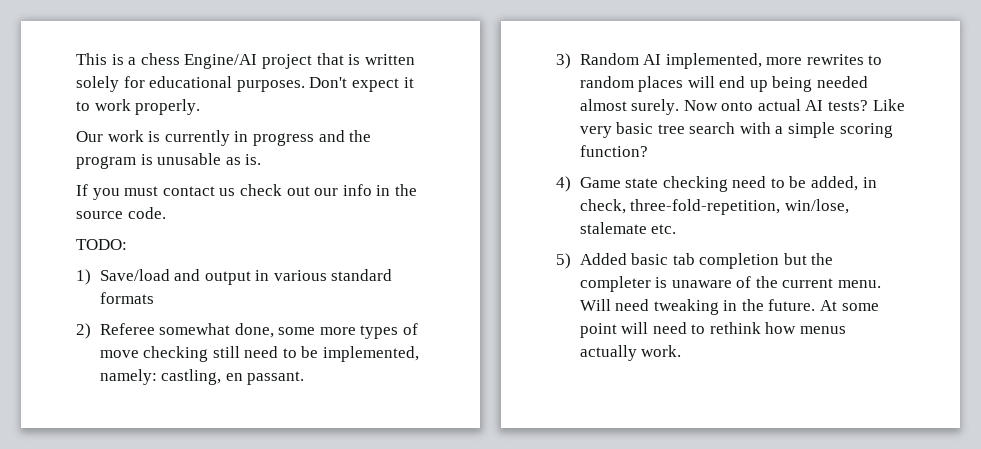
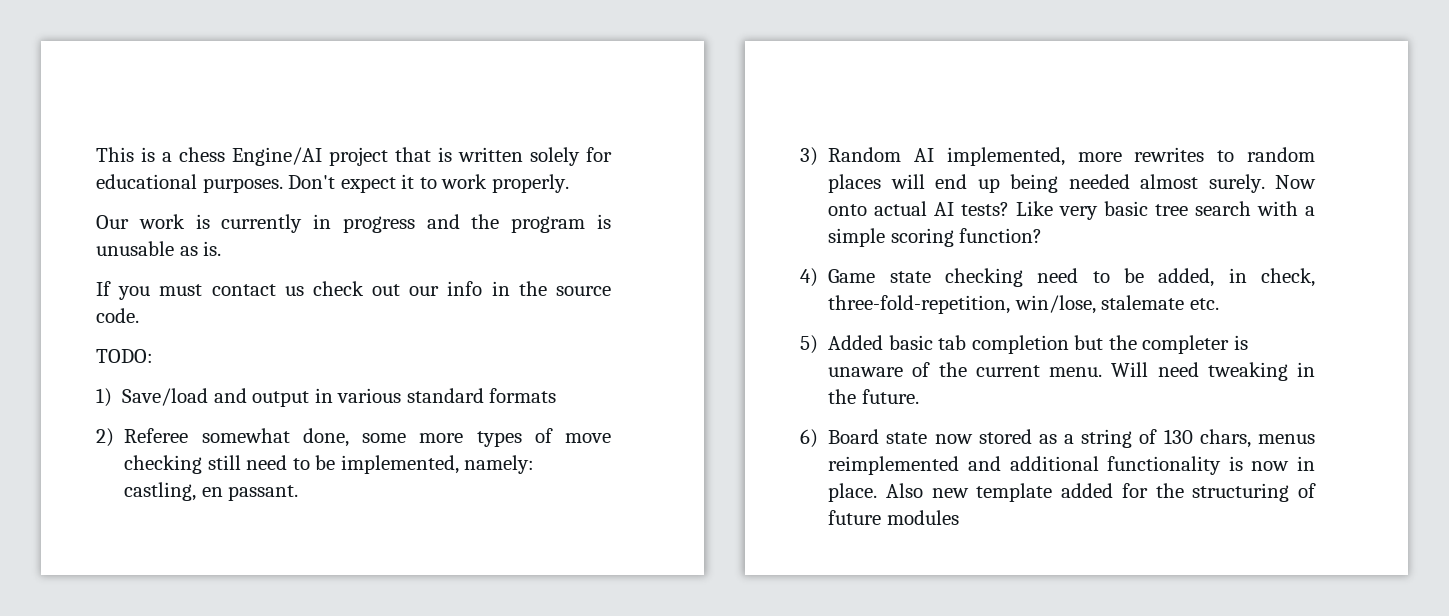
- Will need tweaking in the future. At some point will need to rethink how menus actually work.
+ Will need tweaking in the future.
+ 6) Board state now stored as a string of 130 chars, menus reimplemented and additional functionality is now in place. Also new template added for the structuring of future modules

